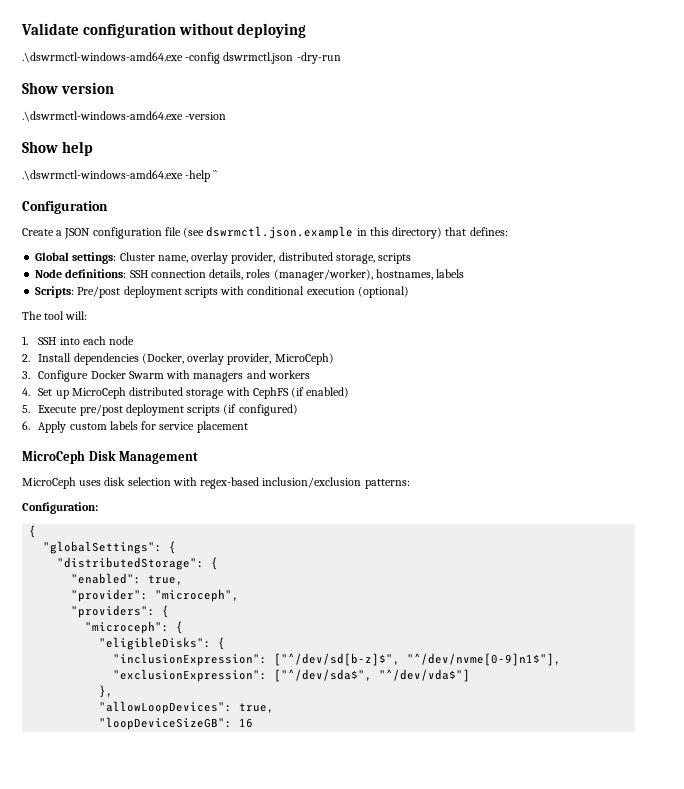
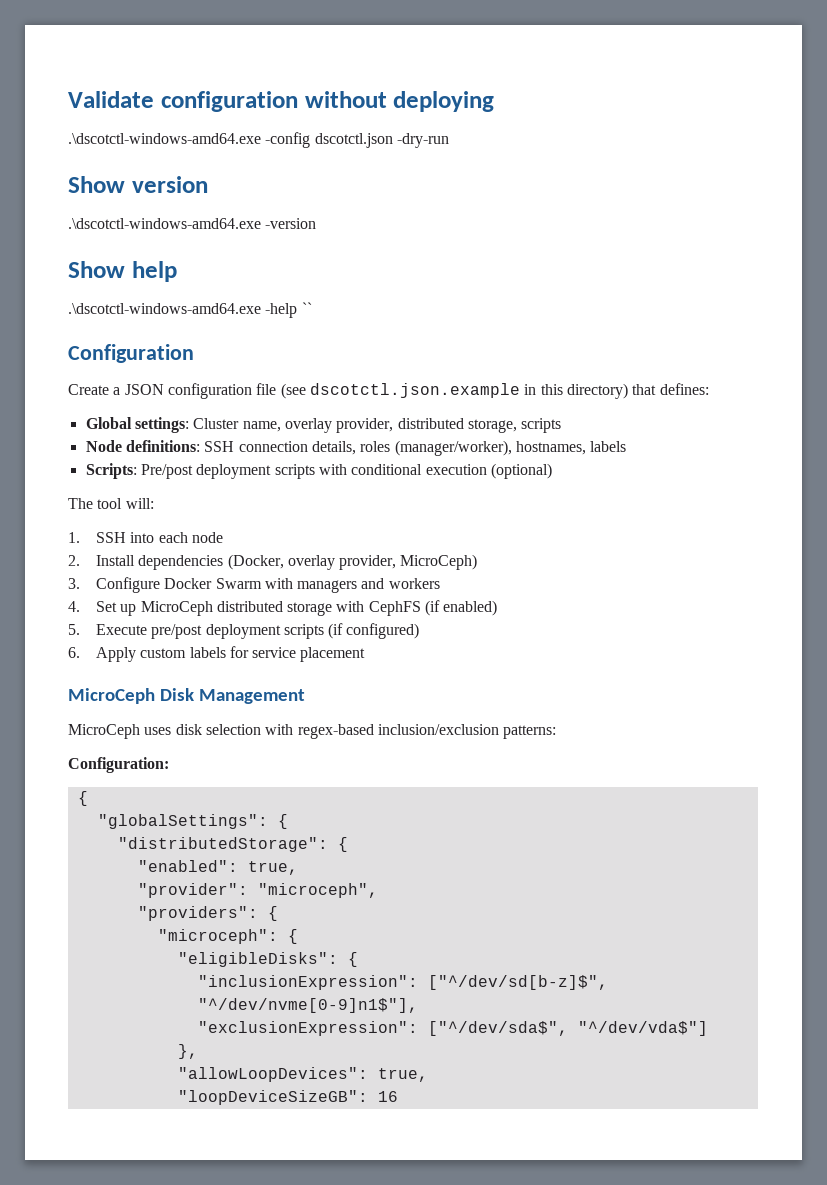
- .\dswrmctl-windows-amd64.exe -config dswrmctl.json -dry-run
+ .\dscotctl-windows-amd64.exe -config dscotctl.json -dry-run
- .\dswrmctl-windows-amd64.exe -version
+ .\dscotctl-windows-amd64.exe -version
- .\dswrmctl-windows-amd64.exe -help ``
+ .\dscotctl-windows-amd64.exe -help ``
- Create a JSON configuration file (see dswrmctl.json.example in this directory) that defines:
+ Create a JSON configuration file (see dscotctl.json.example in this directory) that defines:

